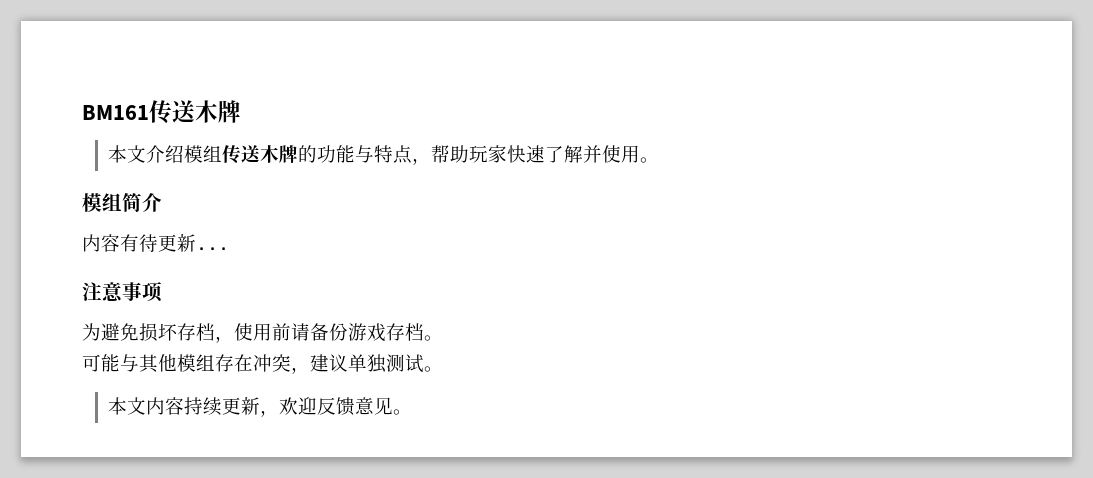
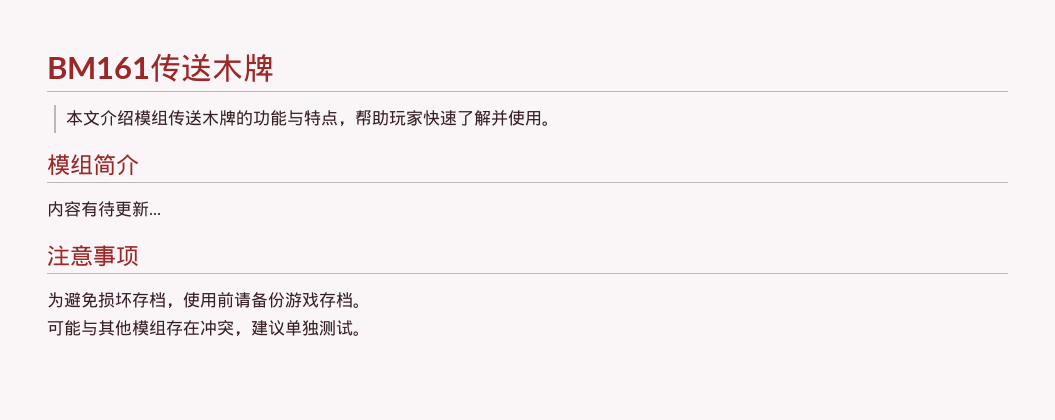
- 本文内容持续更新，欢迎反馈意见。

